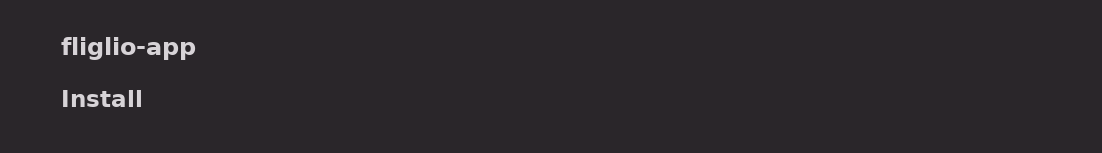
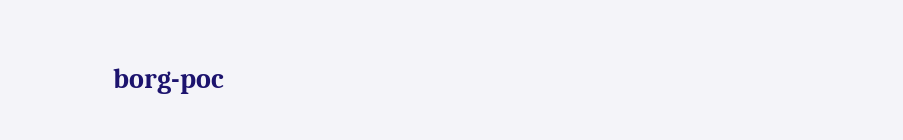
- fliglio-app
- Install
+ borg-poc

